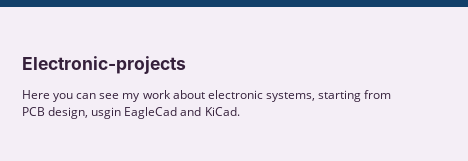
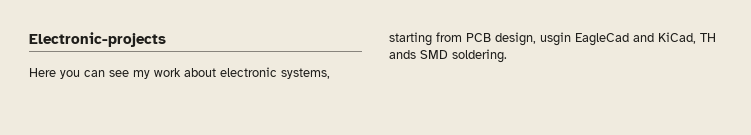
- Here you can see my work about electronic systems, starting from PCB design, usgin EagleCad and KiCad.
+ Here you can see my work about electronic systems, starting from PCB design, usgin EagleCad and KiCad, TH ands SMD soldering.

